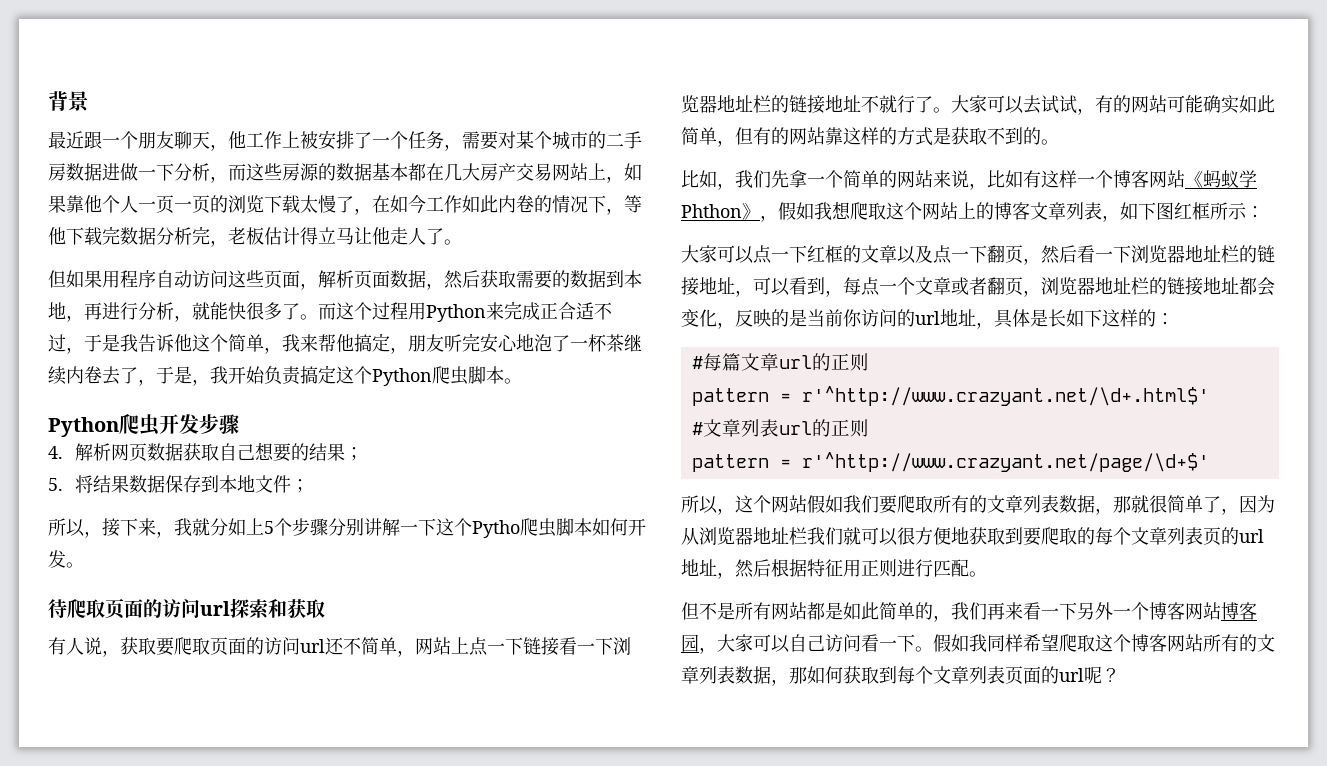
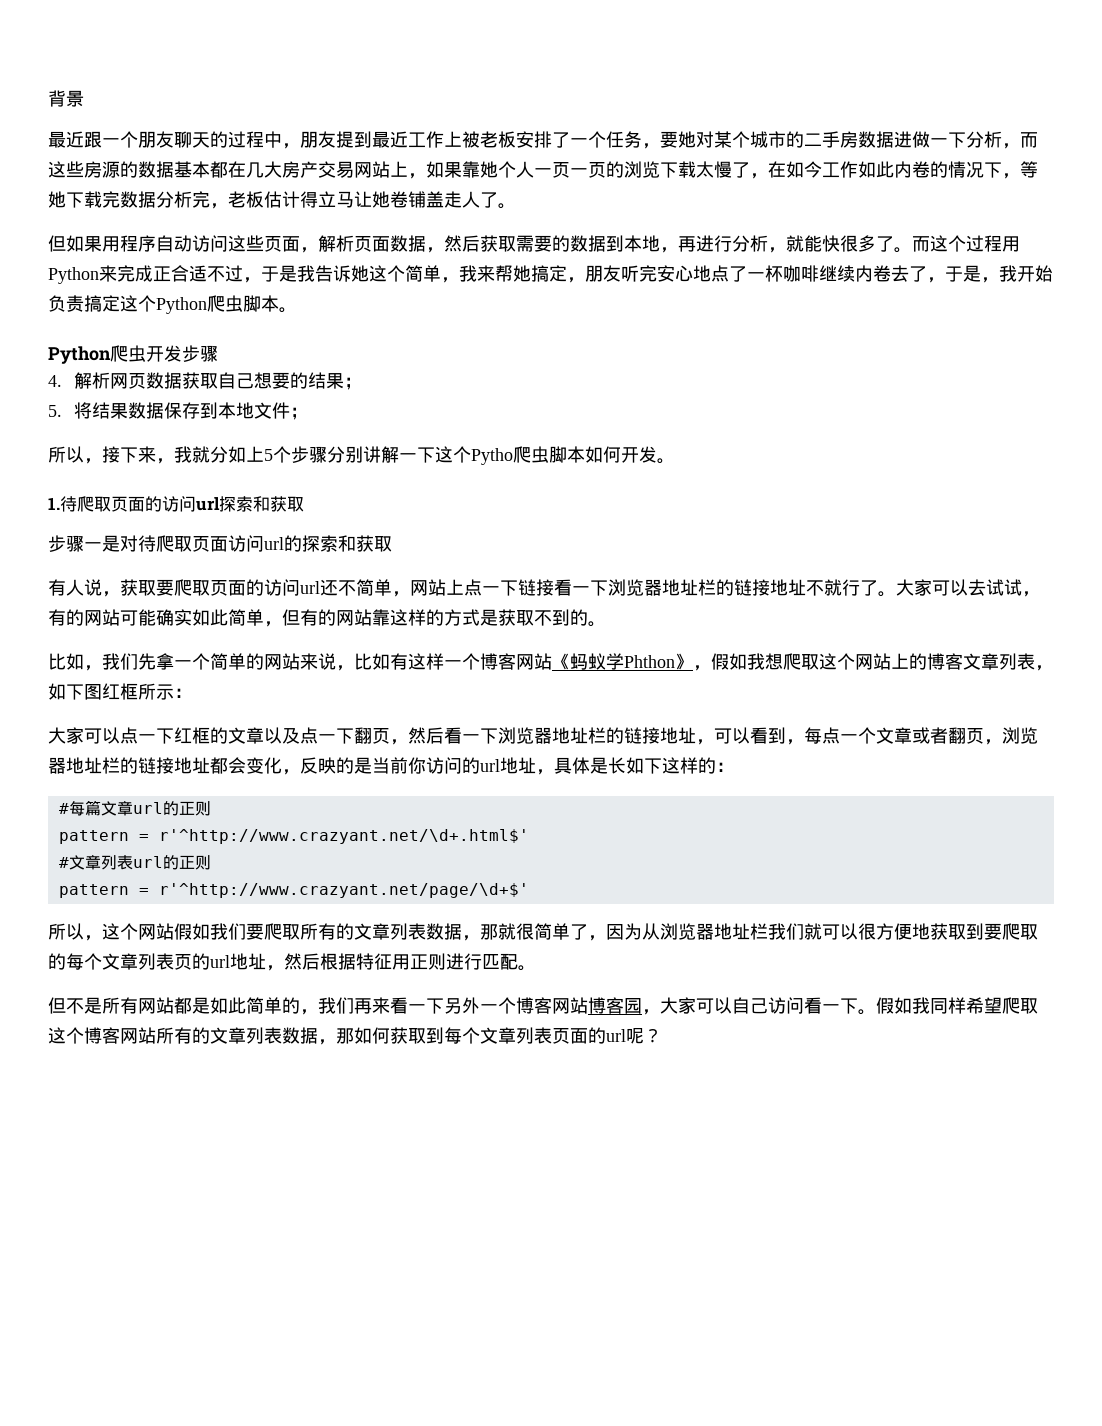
- 最近跟一个朋友聊天，他工作上被安排了一个任务，需要对某个城市的二手房数据进做一下分析，而这些房源的数据基本都在几大房产交易网站上，如果靠他个人一页一页的浏览下载太慢了，在如今工作如此内卷的情况下，等他下载完数据分析完，老板估计得立马让他走人了。
+ 最近跟一个朋友聊天的过程中，朋友提到最近工作上被老板安排了一个任务，要她对某个城市的二手房数据进做一下分析，而这些房源的数据基本都在几大房产交易网站上，如果靠她个人一页一页的浏览下载太慢了，在如今工作如此内卷的情况下，等她下载完数据分析完，老板估计得立马让她卷铺盖走人了。
- 而这个过程用Python来完成正合适不过，于是我告诉他这个简单，我来帮他搞定，朋友听完安心地泡了一杯茶继续内卷去了，于是，我开始负责搞定这个Python爬虫脚本。
+ 而这个过程用Python来完成正合适不过，于是我告诉她这个简单，我来帮她搞定，朋友听完安心地点了一杯咖啡继续内卷去了，于是，我开始负责搞定这个Python爬虫脚本。
- 待爬取页面的访问url探索和获取
+ 1.待爬取页面的访问url探索和获取
+ 步骤一是对待爬取页面访问url的探索和获取

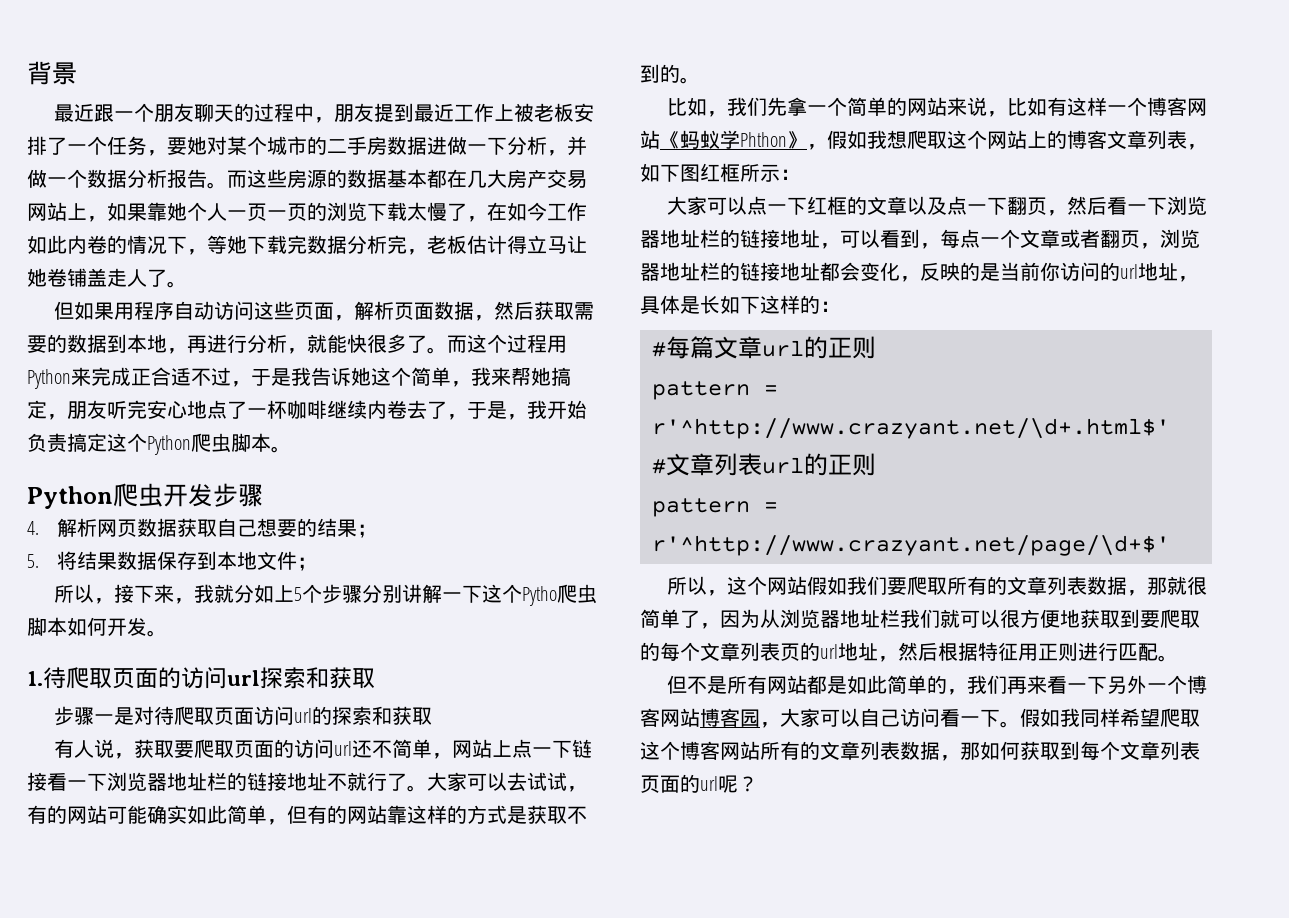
- 最近跟一个朋友聊天的过程中，朋友提到最近工作上被老板安排了一个任务，要她对某个城市的二手房数据进做一下分析，而这些房源的数据基本都在几大房产交易网站上，如果靠她个人一页一页的浏览下载太慢了，在如今工作如此内卷的情况下，等她下载完数据分析完，老板估计得立马让她卷铺盖走人了。
+ 最近跟一个朋友聊天的过程中，朋友提到最近工作上被老板安排了一个任务，要她对某个城市的二手房数据进做一下分析，并做一个数据分析报告。而这些房源的数据基本都在几大房产交易网站上，如果靠她个人一页一页的浏览下载太慢了，在如今工作如此内卷的情况下，等她下载完数据分析完，老板估计得立马让她卷铺盖走人了。

